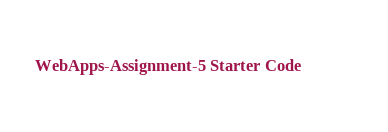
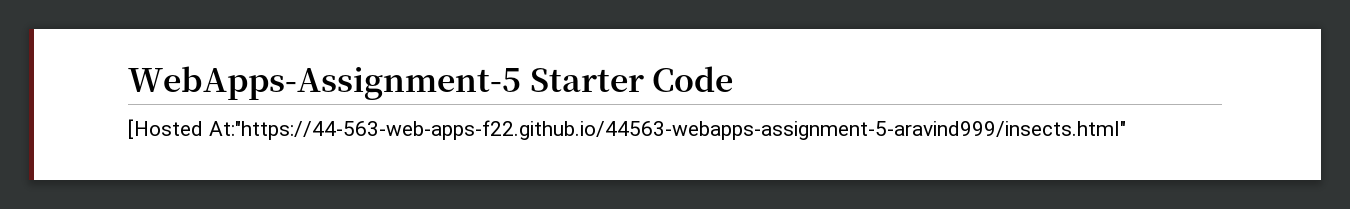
+ [Hosted At:"https://44-563-web-apps-f22.github.io/44563-webapps-assignment-5-aravind999/insects.html"

